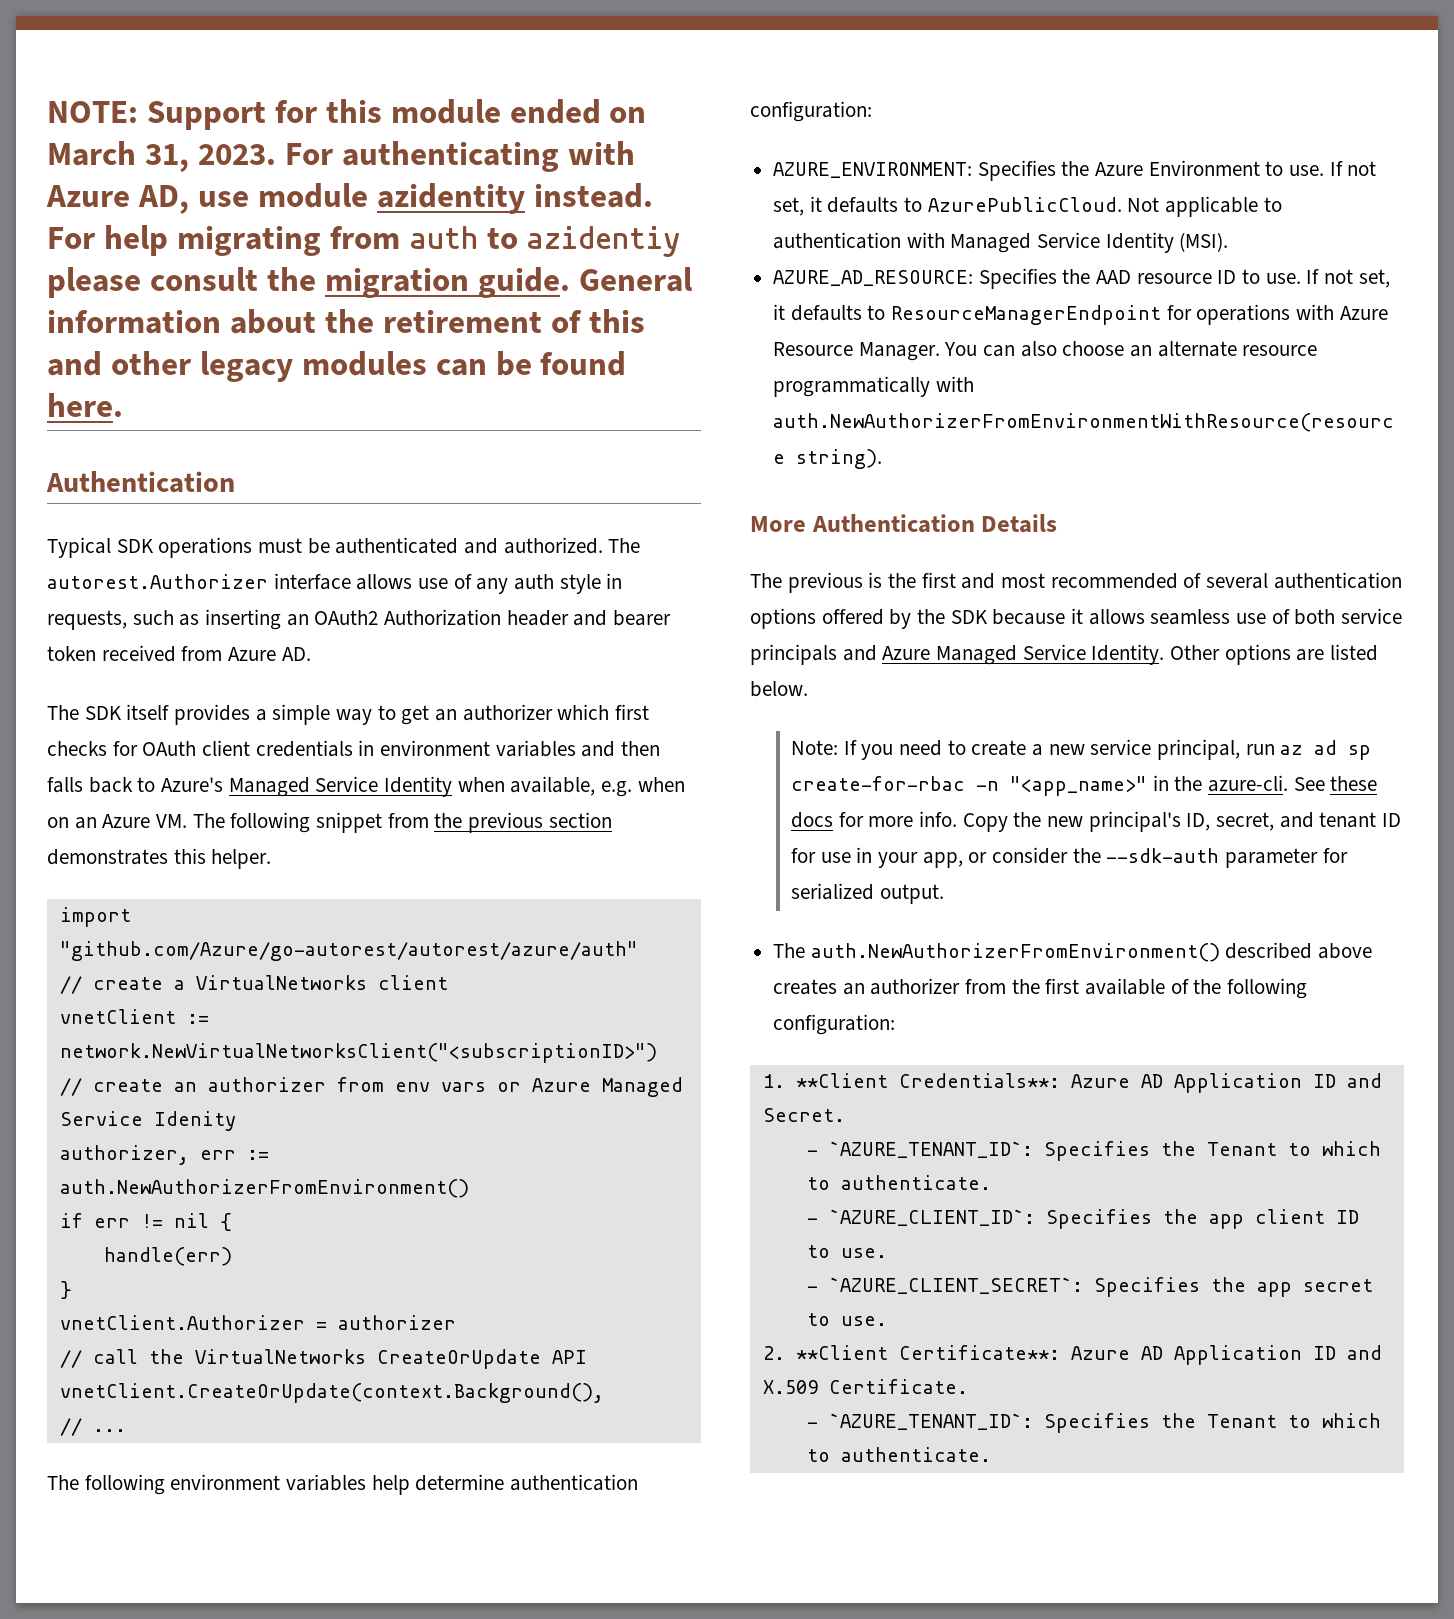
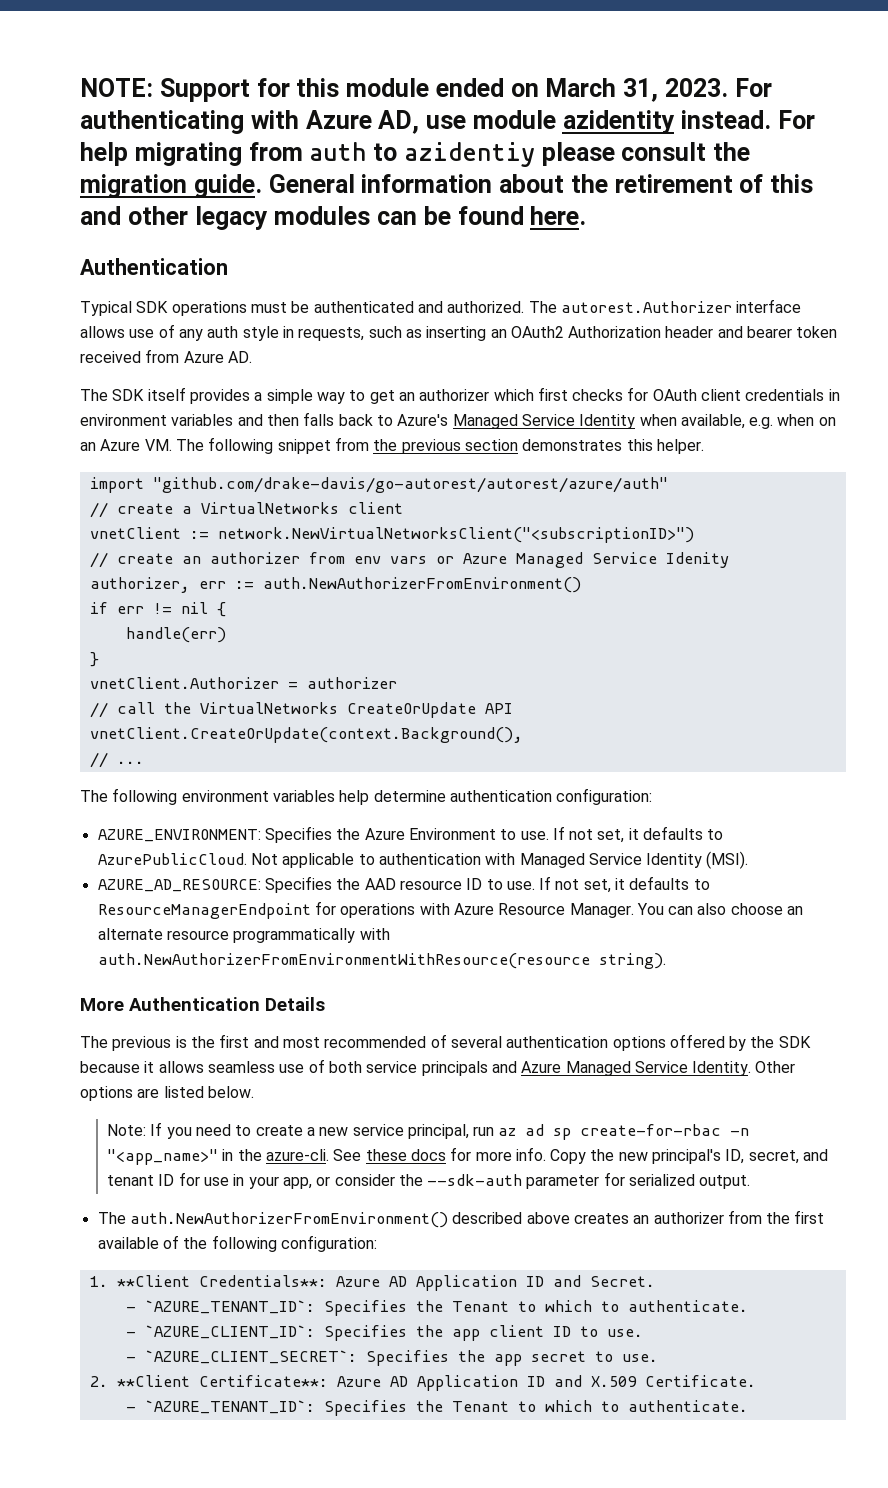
- import "github.com/Azure/go-autorest/autorest/azure/auth"
+ import "github.com/drake-davis/go-autorest/autorest/azure/auth"

